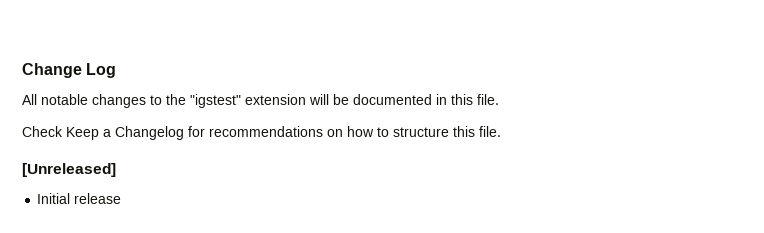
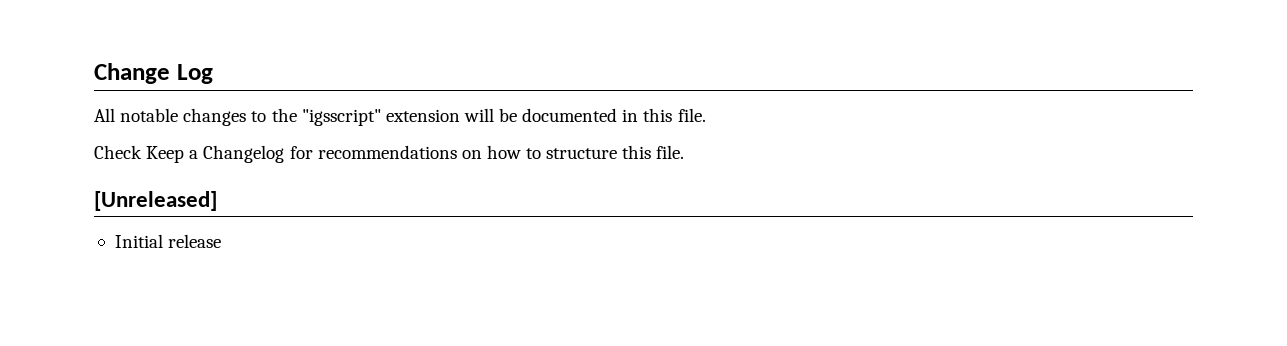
- All notable changes to the "igstest" extension will be documented in this file.
+ All notable changes to the "igsscript" extension will be documented in this file.

